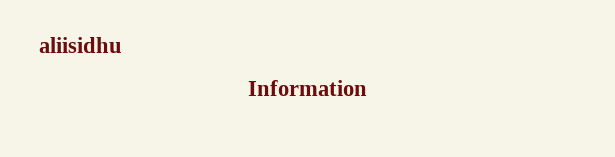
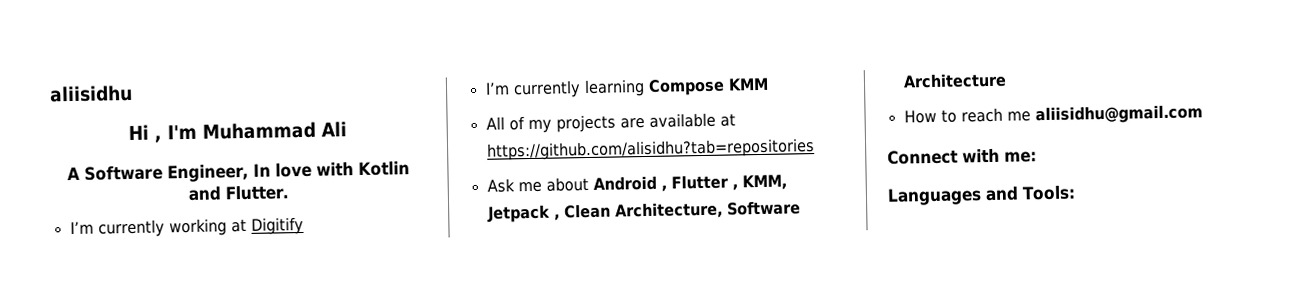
- Information
+ Hi , I'm Muhammad Ali
+ A Software Engineer, In love with Kotlin and Flutter.
+ I’m currently working at Digitify
+ I’m currently learning Compose KMM
+ All of my projects are available at https://github.com/alisidhu?tab=repositories
+ Ask me about Android , Flutter , KMM, Jetpack , Clean Architecture, Software Architecture
+ How to reach me aliisidhu@gmail.com
+ Connect with me:
+ Languages and Tools:

